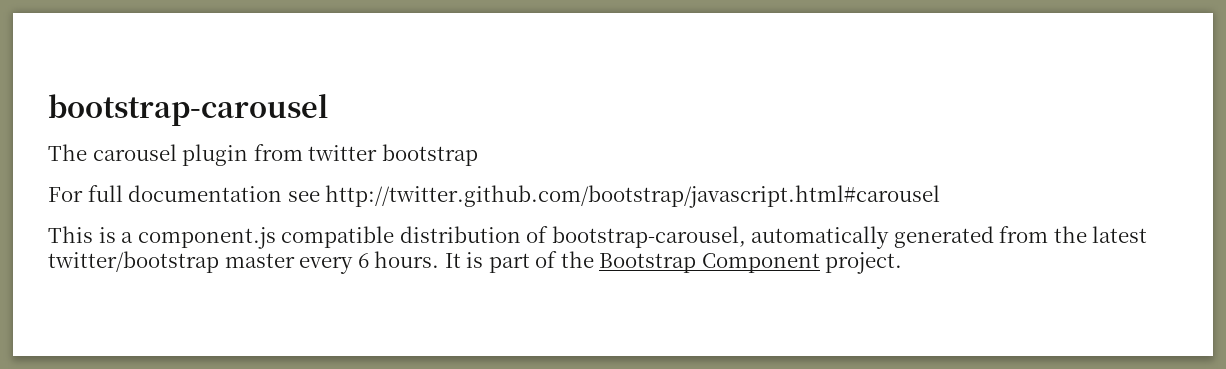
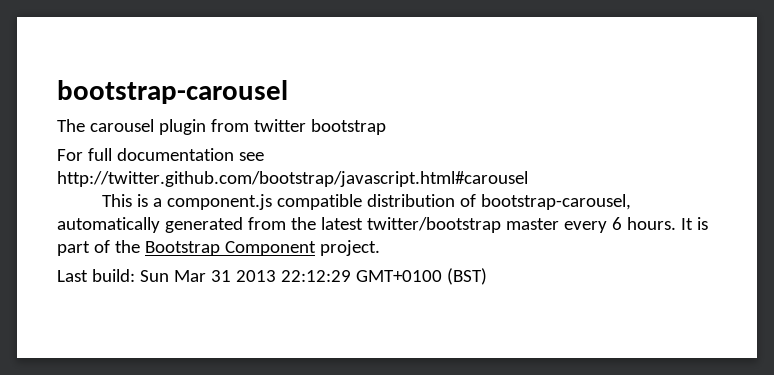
+ Last build: Sun Mar 31 2013 22:12:29 GMT+0100 (BST)

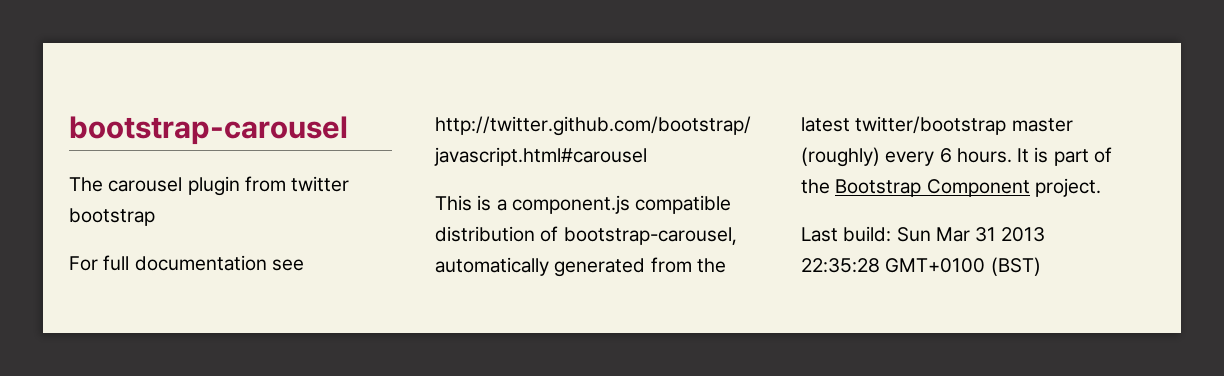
- This is a component.js compatible distribution of bootstrap-carousel, automatically generated from the latest twitter/bootstrap master every 6 hours.
+ This is a component.js compatible distribution of bootstrap-carousel, automatically generated from the latest twitter/bootstrap master (roughly) every 6 hours.
- Last build: Sun Mar 31 2013 22:12:29 GMT+0100 (BST)
+ Last build: Sun Mar 31 2013 22:35:28 GMT+0100 (BST)

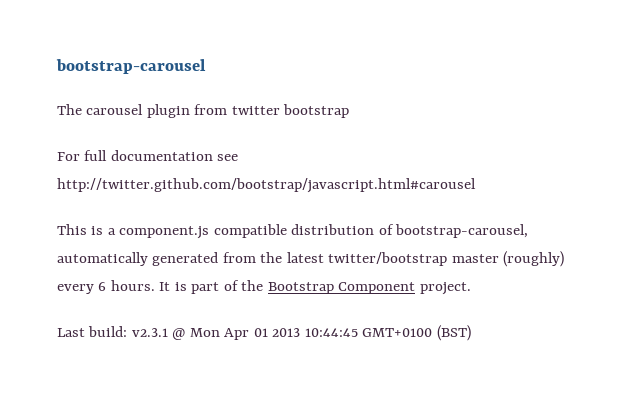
- Last build: Sun Mar 31 2013 22:35:28 GMT+0100 (BST)
+ Last build: v2.3.1 @ Mon Apr 01 2013 10:44:45 GMT+0100 (BST)

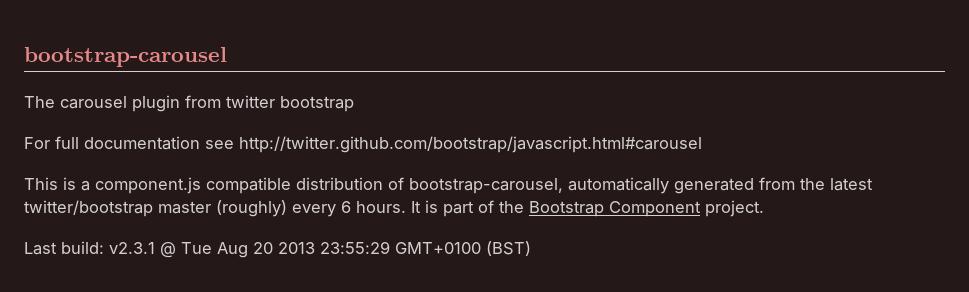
- Last build: v2.3.1 @ Mon Apr 01 2013 10:44:45 GMT+0100 (BST)
+ Last build: v2.3.1 @ Tue Aug 20 2013 23:55:29 GMT+0100 (BST)

